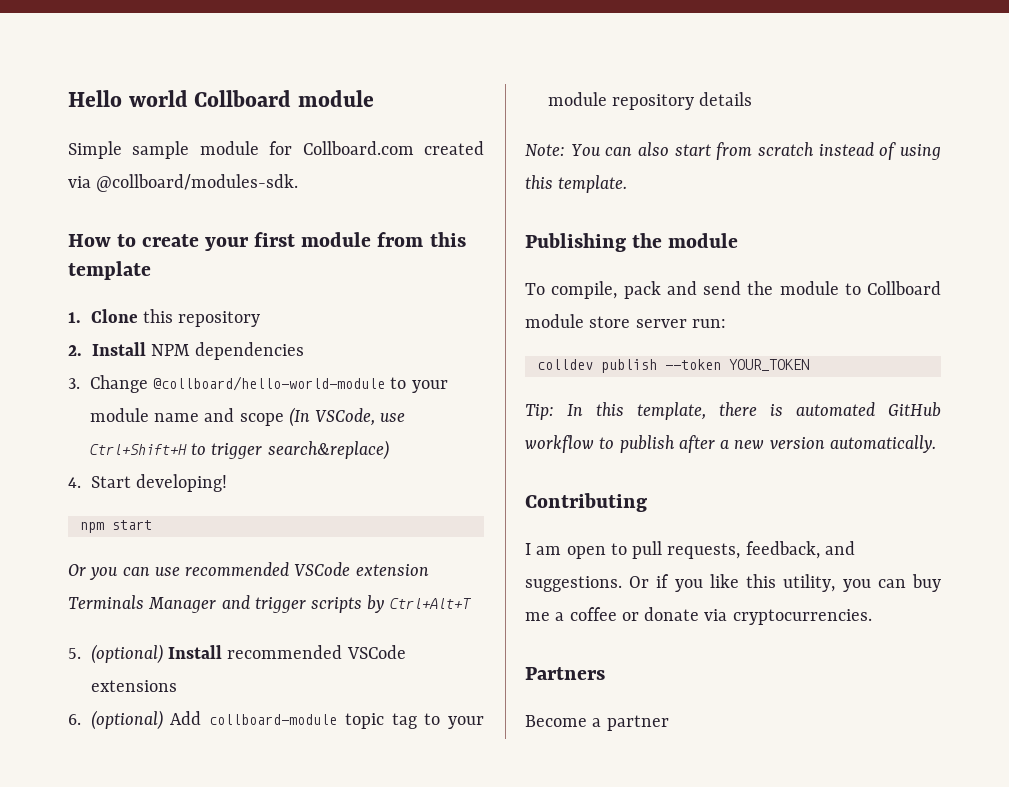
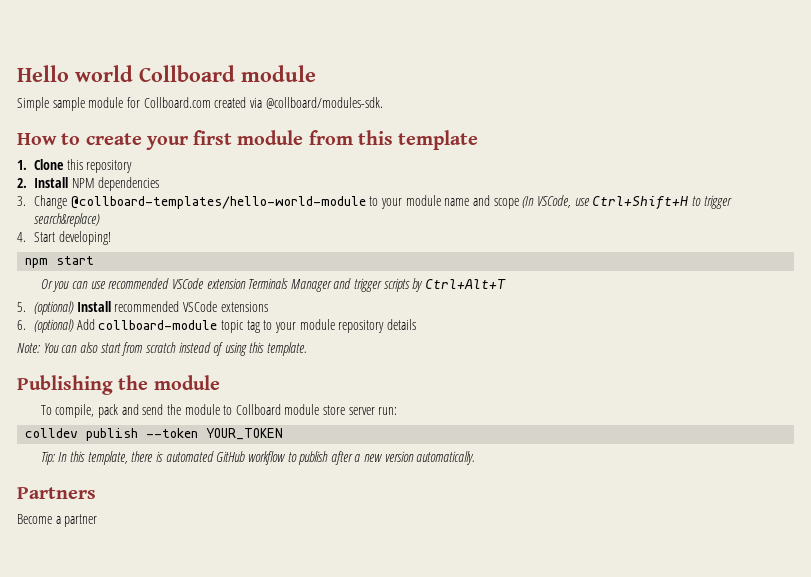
- 3. Change @collboard/hello-world-module to your module name and scope (In VSCode, use Ctrl+Shift+H to trigger search&replace)
+ 3. Change @collboard-templates/hello-world-module to your module name and scope (In VSCode, use Ctrl+Shift+H to trigger search&replace)
- Contributing
- I am open to pull requests, feedback, and suggestions. Or if you like this utility, you can buy me a coffee or donate via cryptocurrencies.

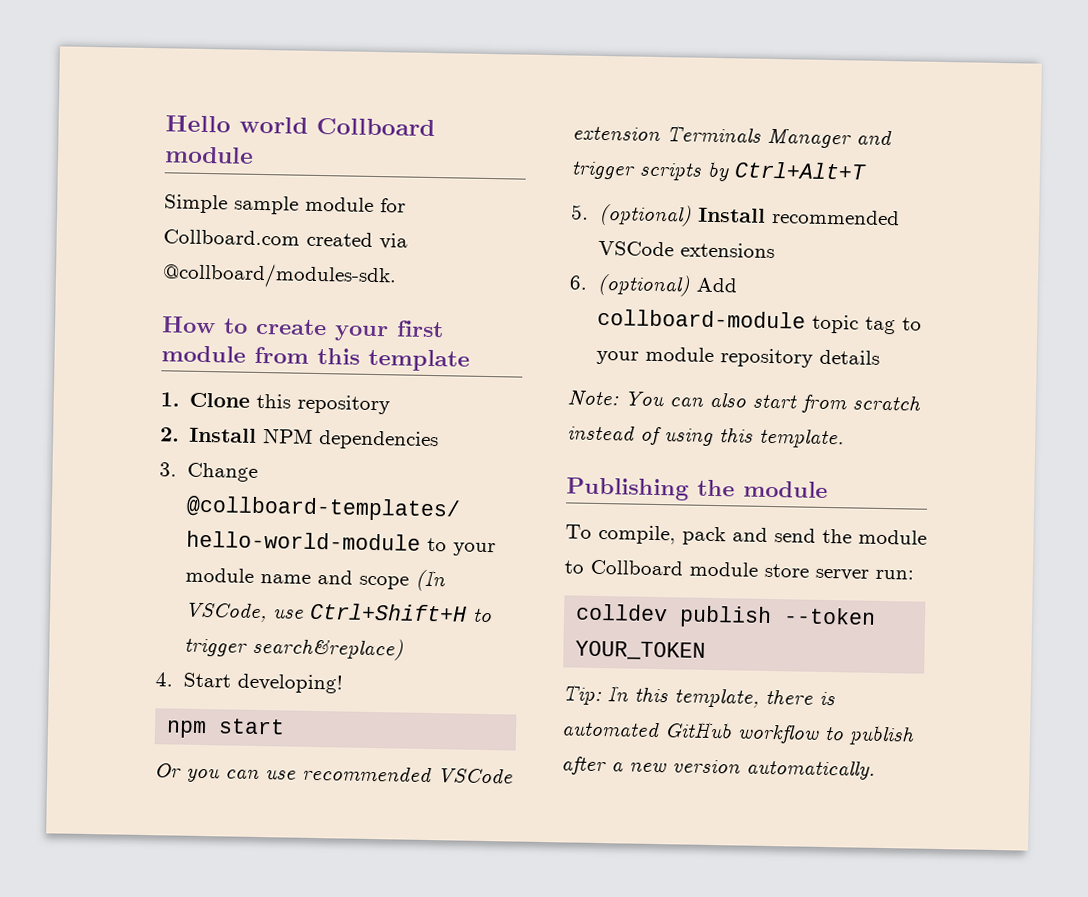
- Partners
- Become a partner

